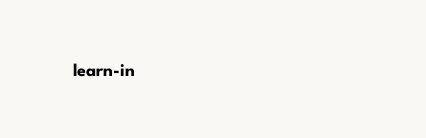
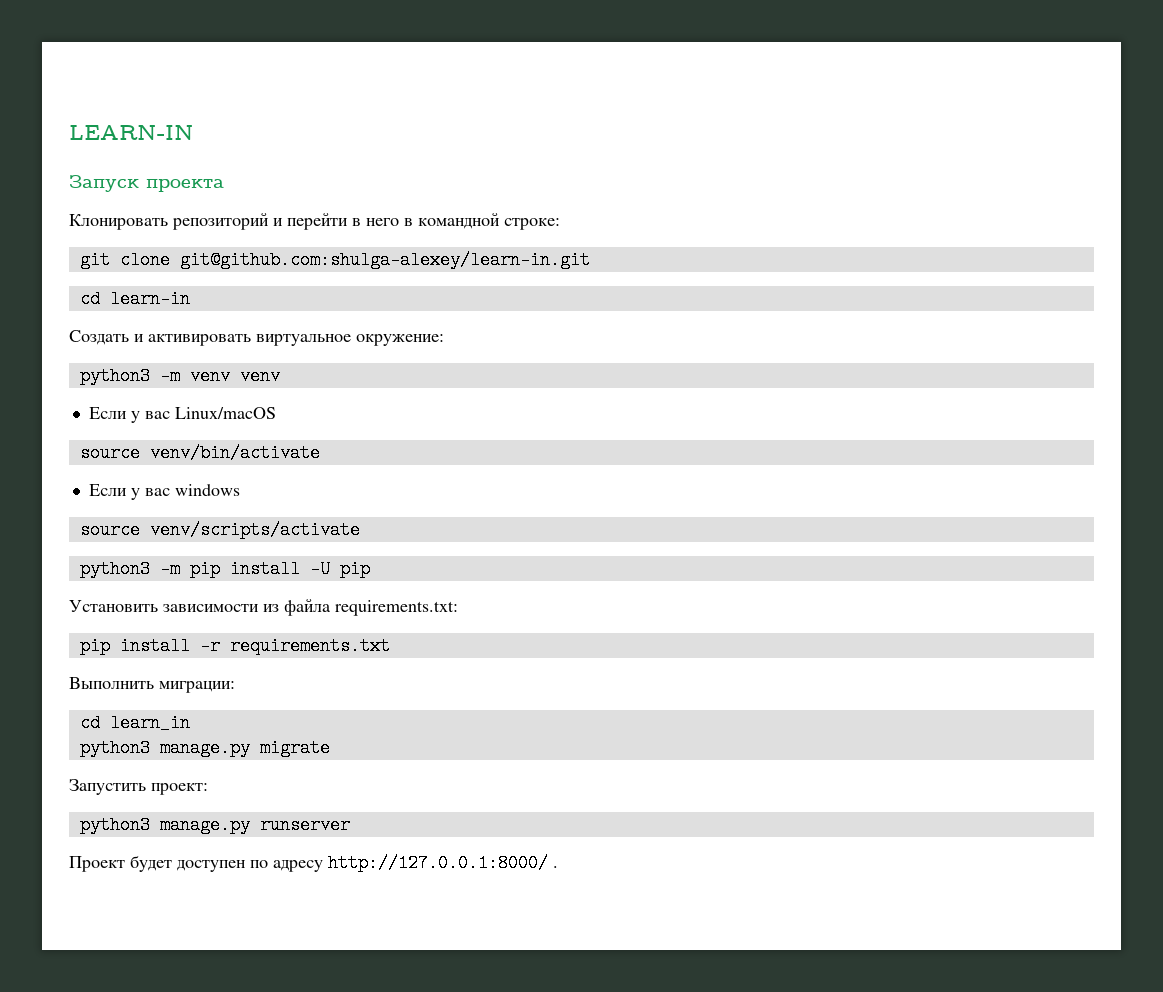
- learn-in
+ LEARN-IN
+ Запуск проекта
+ Клонировать репозиторий и перейти в него в командной строке:
+ git clone git@github.com:shulga-alexey/learn-in.git
+ cd learn-in
+ Создать и активировать виртуальное окружение:
+ python3 -m venv venv
+ Если у вас Linux/macOS
+ source venv/bin/activate
+ Если у вас windows
+ source venv/scripts/activate
+ python3 -m pip install -U pip
+ Установить зависимости из файла requirements.txt:
+ pip install -r requirements.txt
+ Выполнить миграции:
+ cd learn_in
+ python3 manage.py migrate
+ Запустить проект:
+ python3 manage.py runserver
+ Проект будет доступен по адресу http://127.0.0.1:8000/ .

